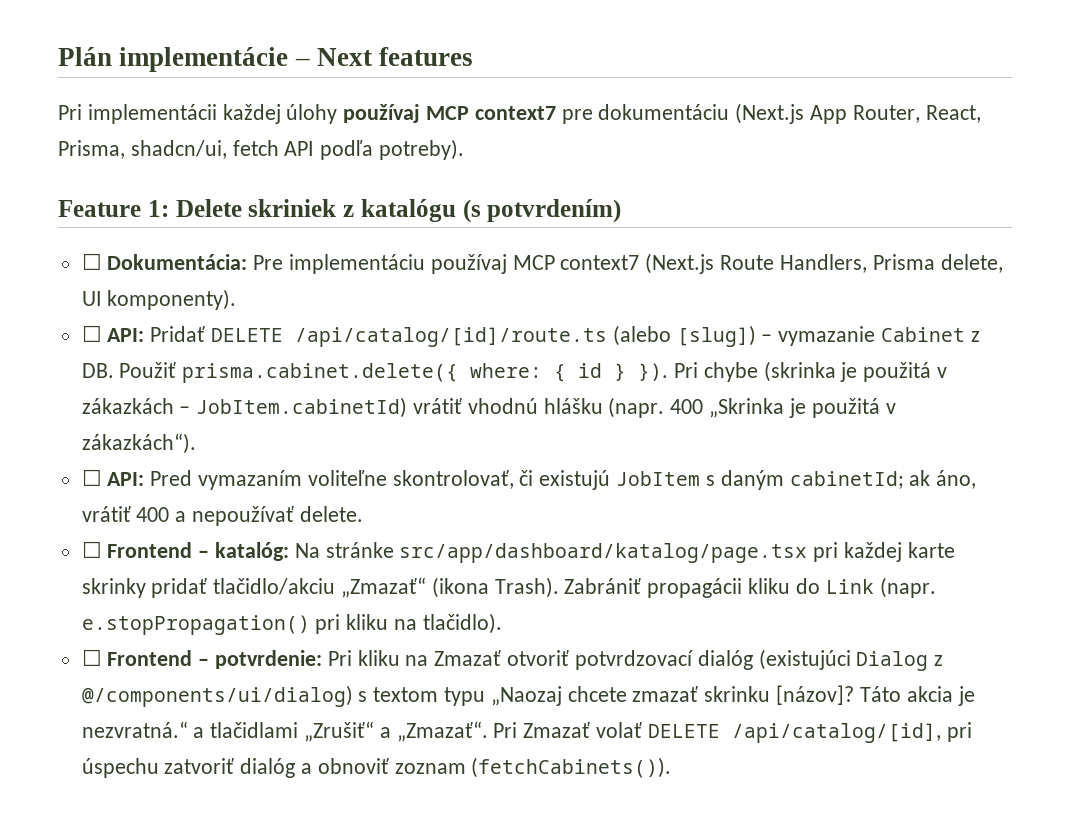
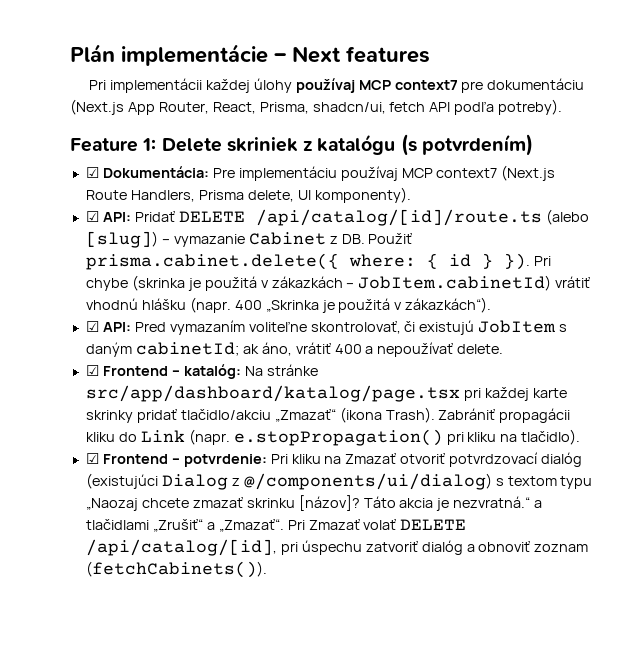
- ☐ Dokumentácia: Pre implementáciu používaj MCP context7 (Next.js Route Handlers, Prisma delete, UI komponenty).
+ ☑ Dokumentácia: Pre implementáciu používaj MCP context7 (Next.js Route Handlers, Prisma delete, UI komponenty).
- ☐ API: Pridať DELETE /api/catalog/[id]/route.ts (alebo [slug]) – vymazanie Cabinet z DB. Použiť prisma.cabinet.delete({ where: { id } }).
+ ☑ API: Pridať DELETE /api/catalog/[id]/route.ts (alebo [slug]) – vymazanie Cabinet z DB. Použiť prisma.cabinet.delete({ where: { id } }).
- ☐ API: Pred vymazaním voliteľne skontrolovať, či existujú JobItem s daným cabinetId; ak áno, vrátiť 400 a nepoužívať delete.
+ ☑ API: Pred vymazaním voliteľne skontrolovať, či existujú JobItem s daným cabinetId; ak áno, vrátiť 400 a nepoužívať delete.
- ☐ Frontend – katalóg: Na stránke src/app/dashboard/katalog/page.tsx pri každej karte skrinky pridať tlačidlo/akciu „Zmazať“ (ikona Trash).
+ ☑ Frontend – katalóg: Na stránke src/app/dashboard/katalog/page.tsx pri každej karte skrinky pridať tlačidlo/akciu „Zmazať“ (ikona Trash).
- ☐ Frontend – potvrdenie: Pri kliku na Zmazať otvoriť potvrdzovací dialóg (existujúci Dialog z @/components/ui/dialog) s textom typu „Naozaj chcete zmazať skrinku [názov]?
+ ☑ Frontend – potvrdenie: Pri kliku na Zmazať otvoriť potvrdzovací dialóg (existujúci Dialog z @/components/ui/dialog) s textom typu „Naozaj chcete zmazať skrinku [názov]?

